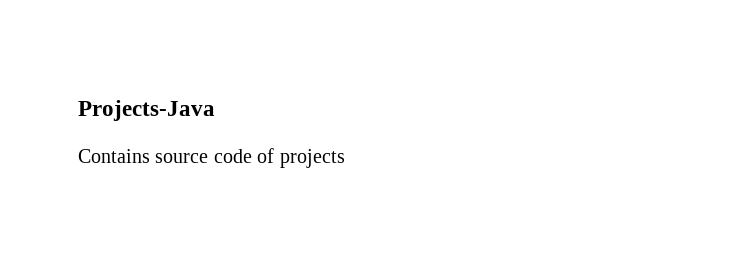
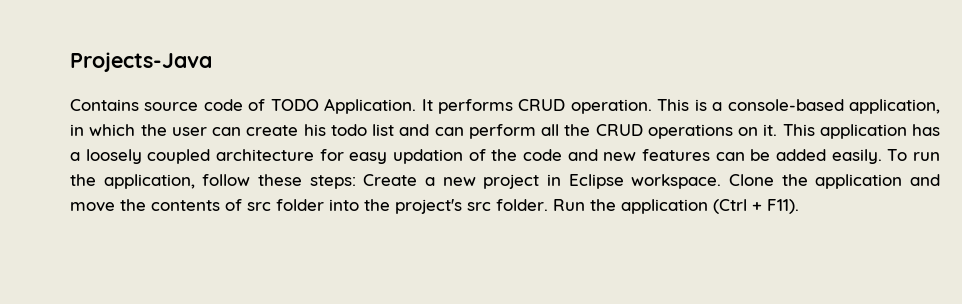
- Contains source code of projects
+ Contains source code of TODO Application. It performs CRUD operation. This is a console-based application, in which the user can create his todo list and can perform all the CRUD operations on it. This application has a loosely coupled architecture for easy updation of the code and new features can be added easily. To run the application, follow these steps: Create a new project in Eclipse workspace. Clone the application and move the contents of src folder into the project's src folder. Run the application (Ctrl + F11).

